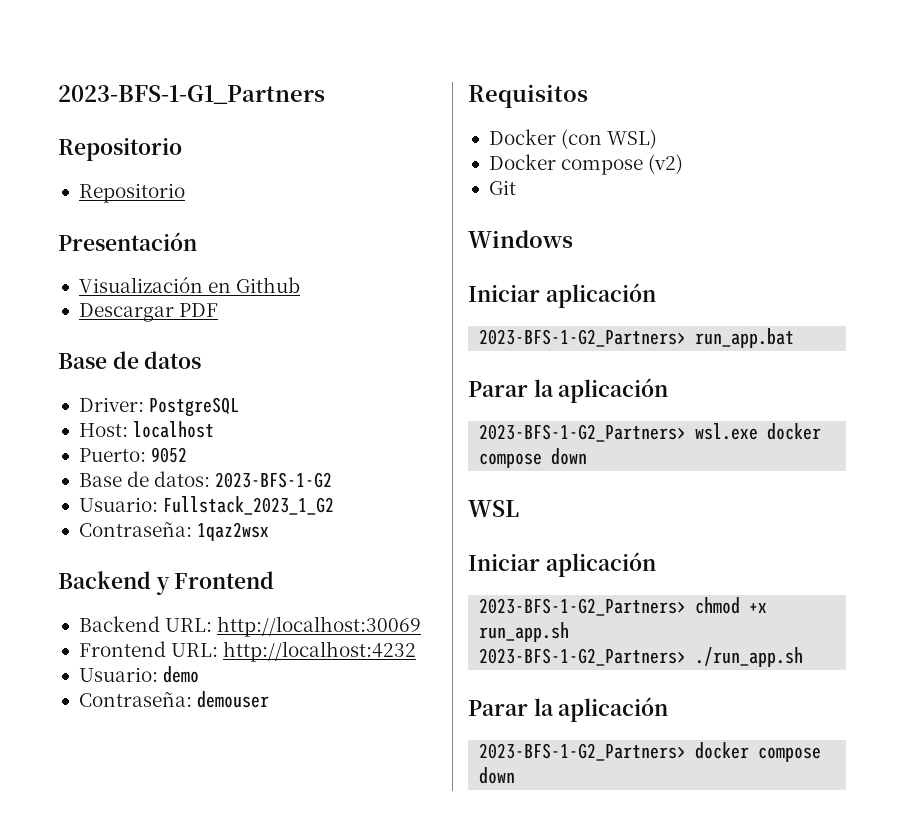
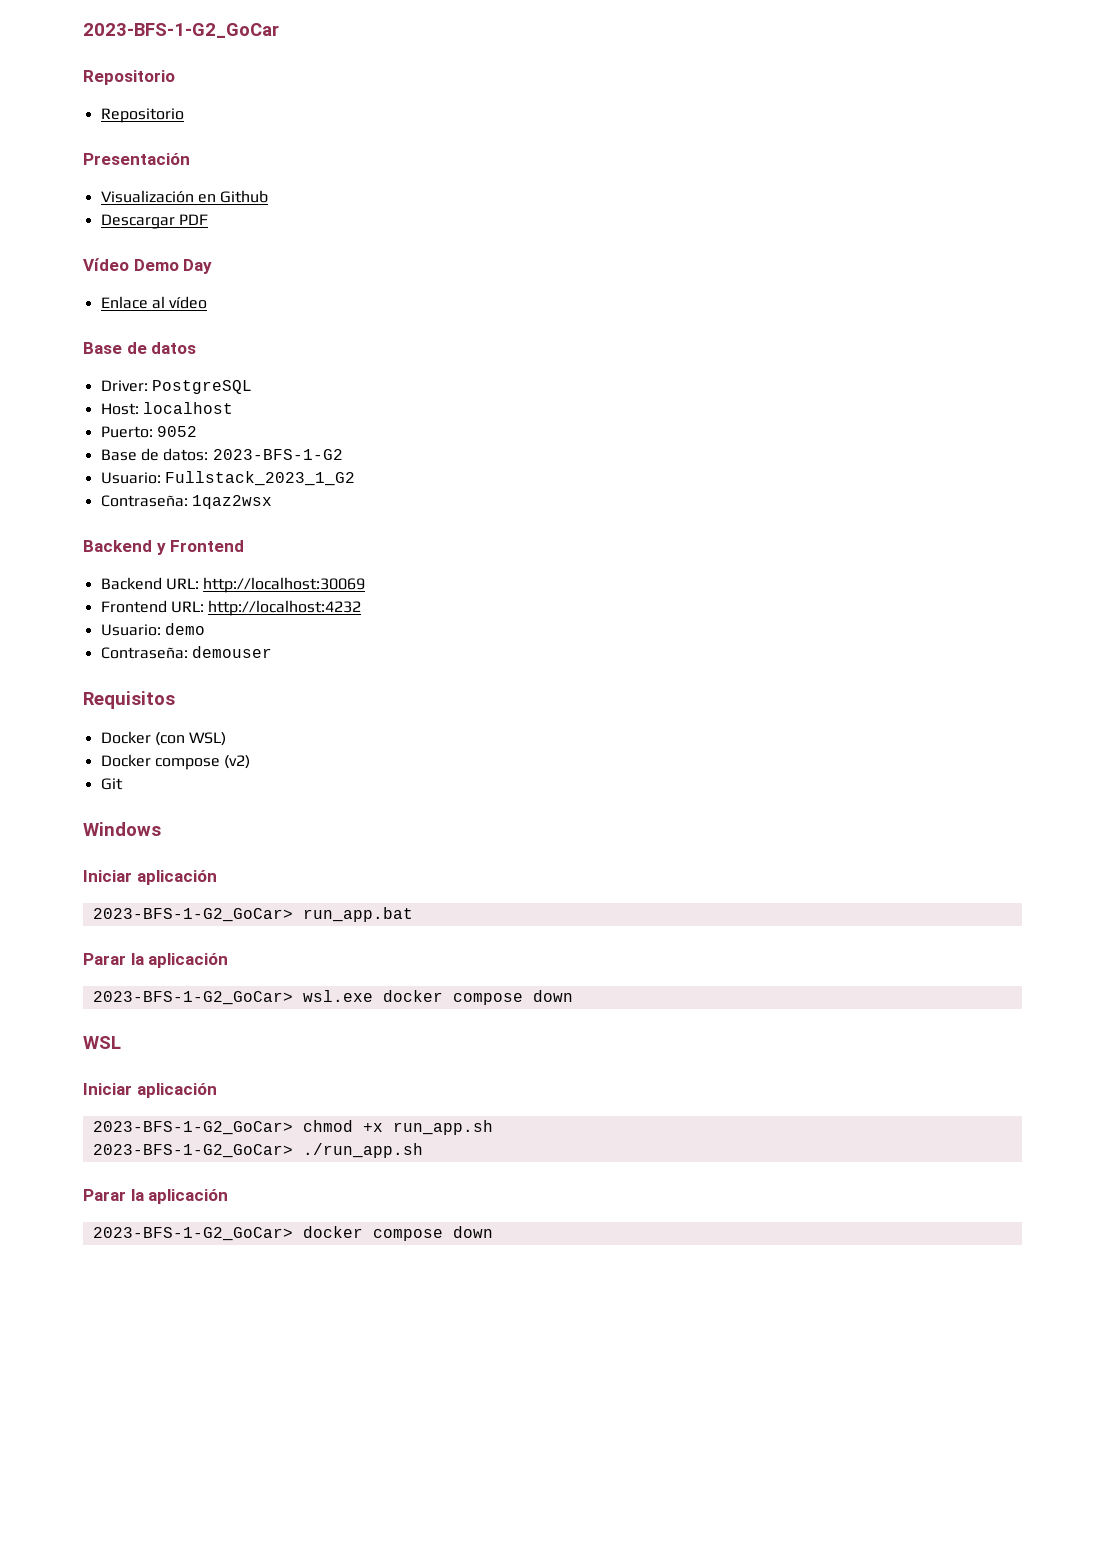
- 2023-BFS-1-G1_Partners
+ 2023-BFS-1-G2_GoCar
+ Vídeo Demo Day
+ Enlace al vídeo
- 2023-BFS-1-G2_Partners> run_app.bat
+ 2023-BFS-1-G2_GoCar> run_app.bat
- 2023-BFS-1-G2_Partners> wsl.exe docker compose down
+ 2023-BFS-1-G2_GoCar> wsl.exe docker compose down
- 2023-BFS-1-G2_Partners> chmod +x run_app.sh
+ 2023-BFS-1-G2_GoCar> chmod +x run_app.sh
- 2023-BFS-1-G2_Partners> ./run_app.sh
+ 2023-BFS-1-G2_GoCar> ./run_app.sh
- 2023-BFS-1-G2_Partners> docker compose down
+ 2023-BFS-1-G2_GoCar> docker compose down

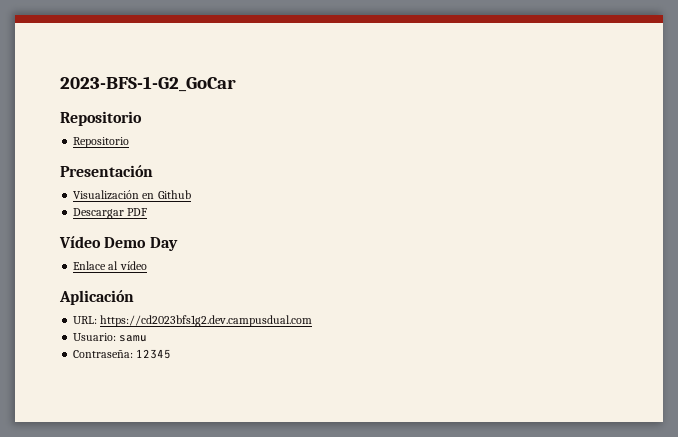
- Base de datos
- Driver: PostgreSQL
- Host: localhost
- Puerto: 9052
- Base de datos: 2023-BFS-1-G2
- Usuario: Fullstack_2023_1_G2
- Contraseña: 1qaz2wsx
- Backend y Frontend
- Backend URL: http://localhost:30069
- Frontend URL: http://localhost:4232
- Usuario: demo
- Contraseña: demouser
- Requisitos
- Docker (con WSL)
- Docker compose (v2)
- Git
- Windows
- Iniciar aplicación
- 2023-BFS-1-G2_GoCar> run_app.bat
- Parar la aplicación
- 2023-BFS-1-G2_GoCar> wsl.exe docker compose down
- WSL
- Iniciar aplicación
- 2023-BFS-1-G2_GoCar> chmod +x run_app.sh
- 2023-BFS-1-G2_GoCar> ./run_app.sh
- Parar la aplicación
- 2023-BFS-1-G2_GoCar> docker compose down
+ Aplicación
+ URL: https://cd2023bfs1g2.dev.campusdual.com
+ Usuario: samu
+ Contraseña: 12345

